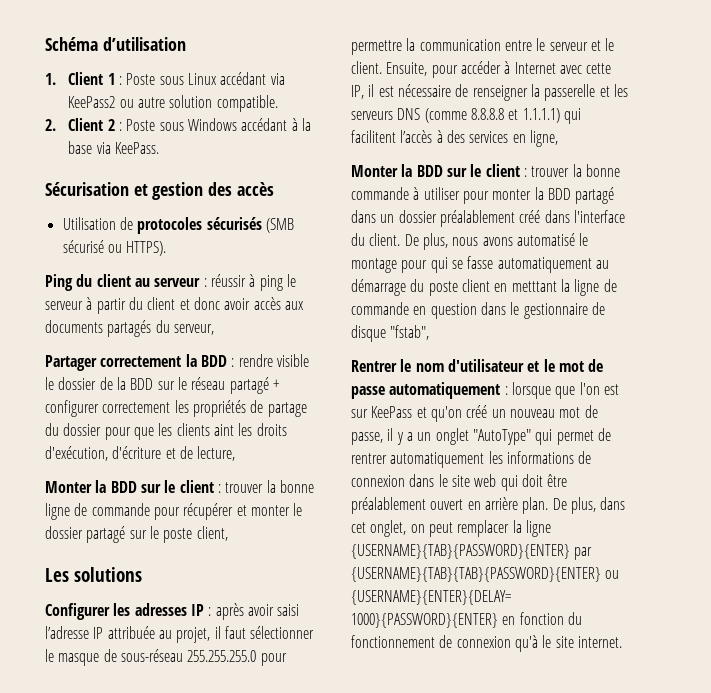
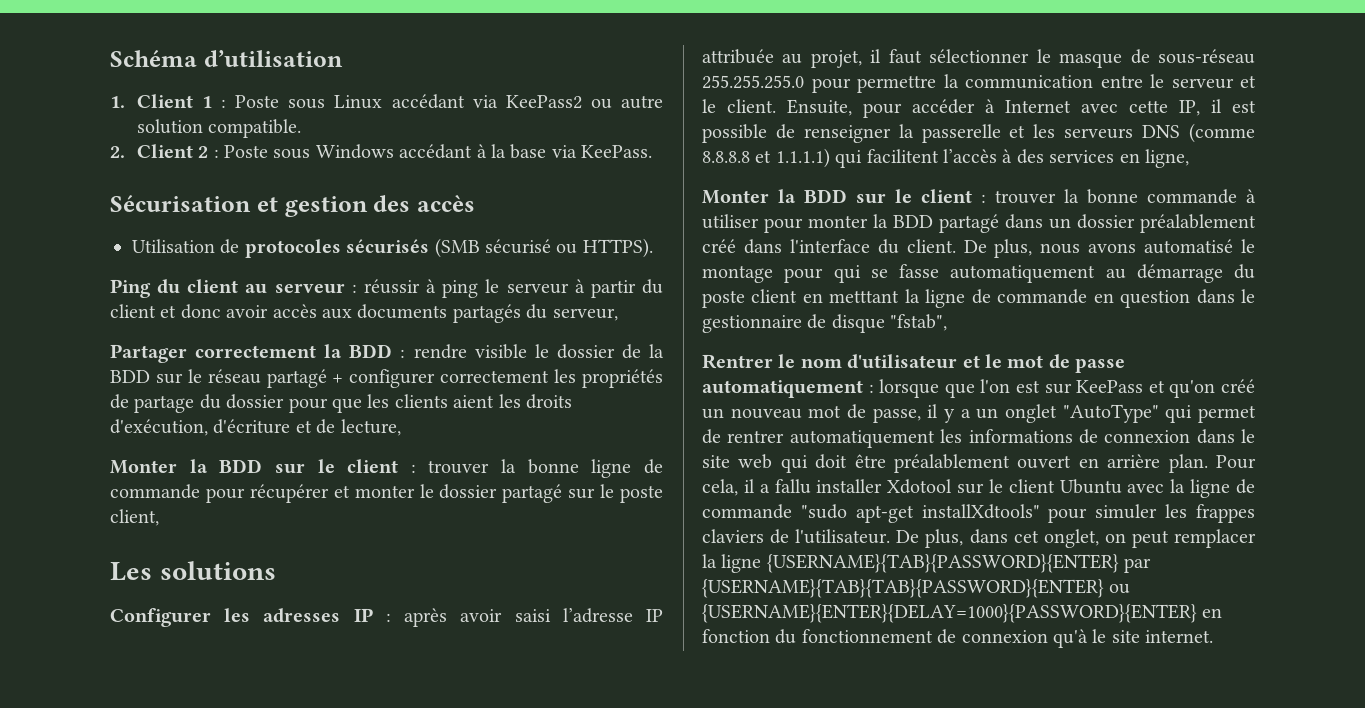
- Partager correctement la BDD : rendre visible le dossier de la BDD sur le réseau partagé + configurer correctement les propriétés de partage du dossier pour que les clients aint les droits d'exécution, d'écriture et de lecture,
+ Partager correctement la BDD : rendre visible le dossier de la BDD sur le réseau partagé + configurer correctement les propriétés de partage du dossier pour que les clients aient les droits d'exécution, d'écriture et de lecture,
- Ensuite, pour accéder à Internet avec cette IP, il est nécessaire de renseigner la passerelle et les serveurs DNS (comme 8.8.8.8 et 1.1.1.1) qui facilitent l’accès à des services en ligne,
+ Ensuite, pour accéder à Internet avec cette IP, il est possible de renseigner la passerelle et les serveurs DNS (comme 8.8.8.8 et 1.1.1.1) qui facilitent l’accès à des services en ligne,
+ Pour cela, il a fallu installer Xdotool sur le client Ubuntu avec la ligne de commande "sudo apt-get installXdtools" pour simuler les frappes claviers de l'utilisateur.

